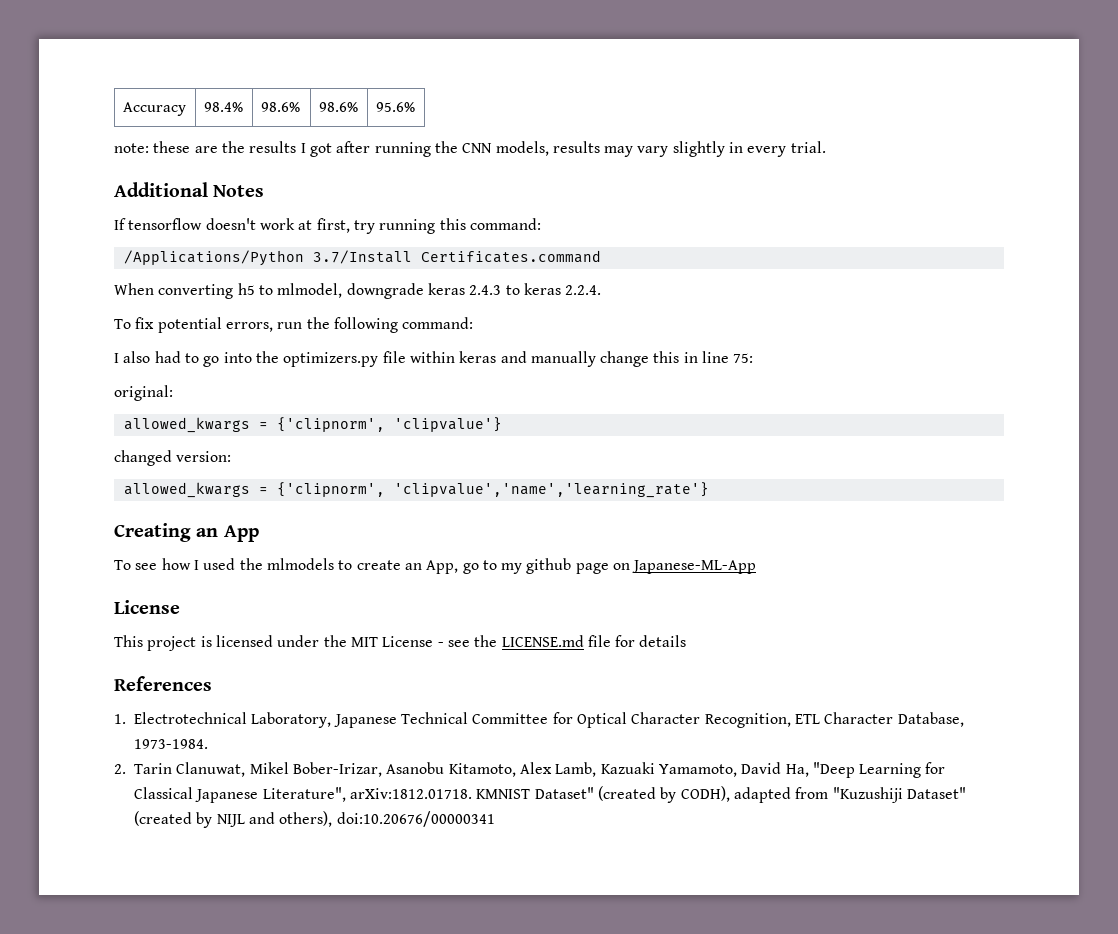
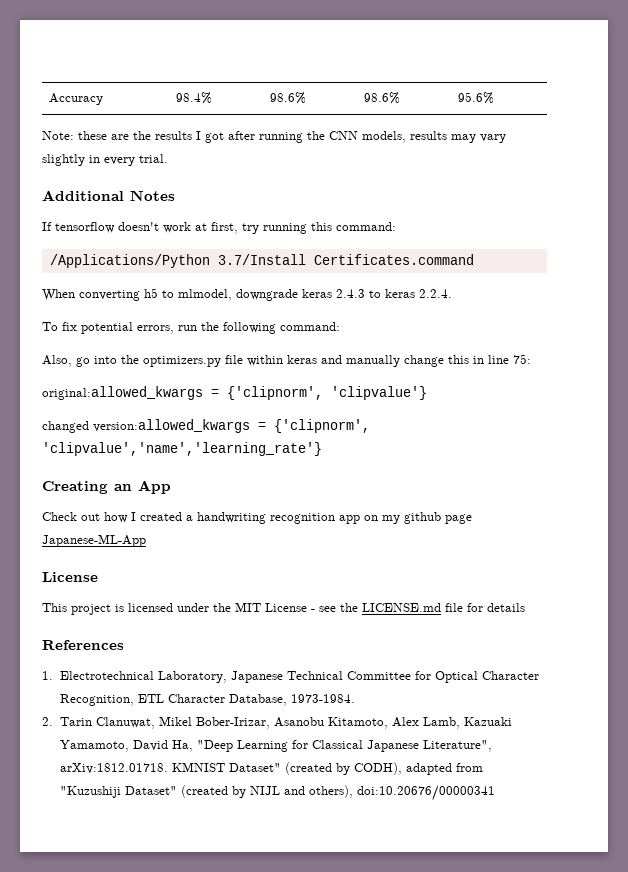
- note: these are the results I got after running the CNN models, results may vary slightly in every trial.
+ Note: these are the results I got after running the CNN models, results may vary slightly in every trial.
- I also had to go into the optimizers.py file within keras and manually change this in line 75:
+ Also, go into the optimizers.py file within keras and manually change this in line 75:
- original:
- allowed_kwargs = {'clipnorm', 'clipvalue'}
+ original:allowed_kwargs = {'clipnorm', 'clipvalue'}
- changed version:
- allowed_kwargs = {'clipnorm', 'clipvalue','name','learning_rate'}
+ changed version:allowed_kwargs = {'clipnorm', 'clipvalue','name','learning_rate'}
- To see how I used the mlmodels to create an App, go to my github page on Japanese-ML-App
+ Check out how I created a handwriting recognition app on my github page Japanese-ML-App

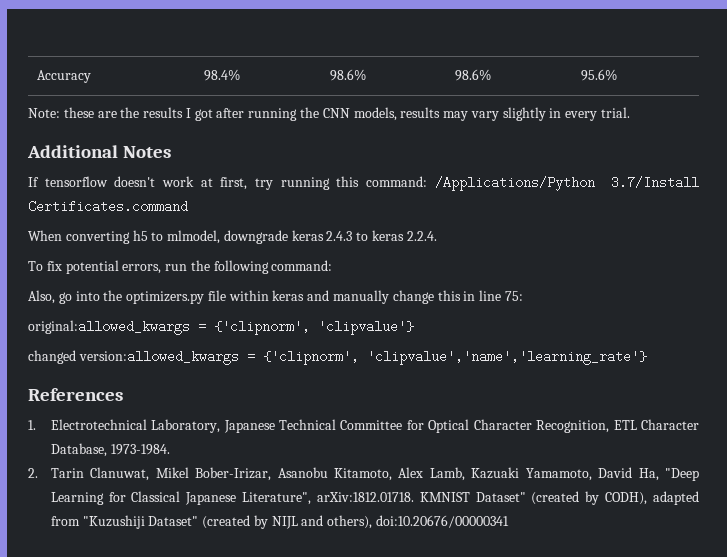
- If tensorflow doesn't work at first, try running this command:
- /Applications/Python 3.7/Install Certificates.command
+ If tensorflow doesn't work at first, try running this command: /Applications/Python 3.7/Install Certificates.command
- Creating an App
- Check out how I created a handwriting recognition app on my github page Japanese-ML-App
- License
- This project is licensed under the MIT License - see the LICENSE.md file for details

